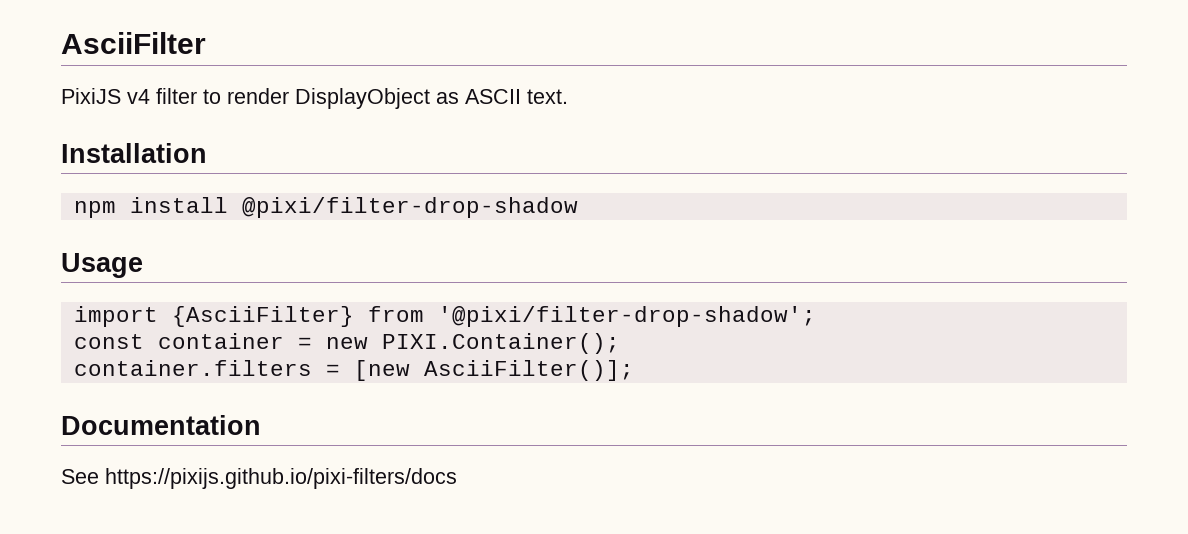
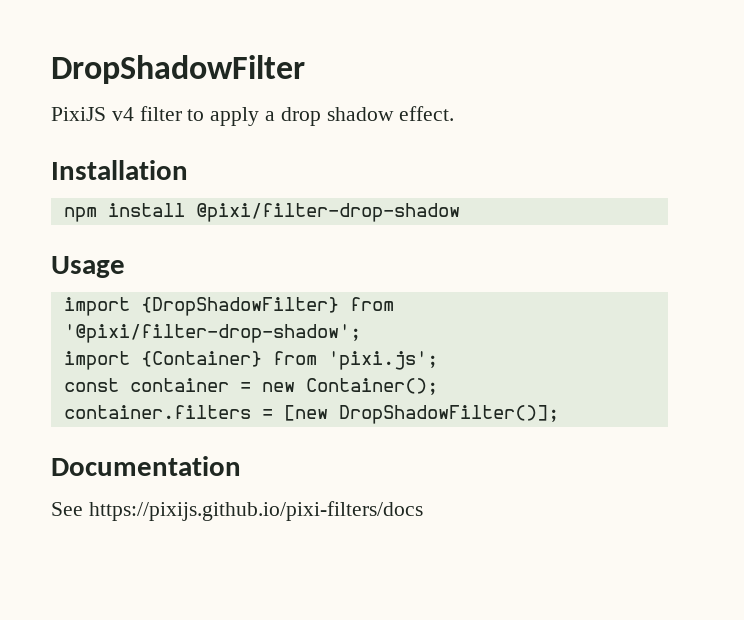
- AsciiFilter
+ DropShadowFilter
- PixiJS v4 filter to render DisplayObject as ASCII text.
+ PixiJS v4 filter to apply a drop shadow effect.
- import {AsciiFilter} from '@pixi/filter-drop-shadow';
+ import {DropShadowFilter} from '@pixi/filter-drop-shadow';
+ import {Container} from 'pixi.js';
- const container = new PIXI.Container();
+ const container = new Container();
- container.filters = [new AsciiFilter()];
+ container.filters = [new DropShadowFilter()];

